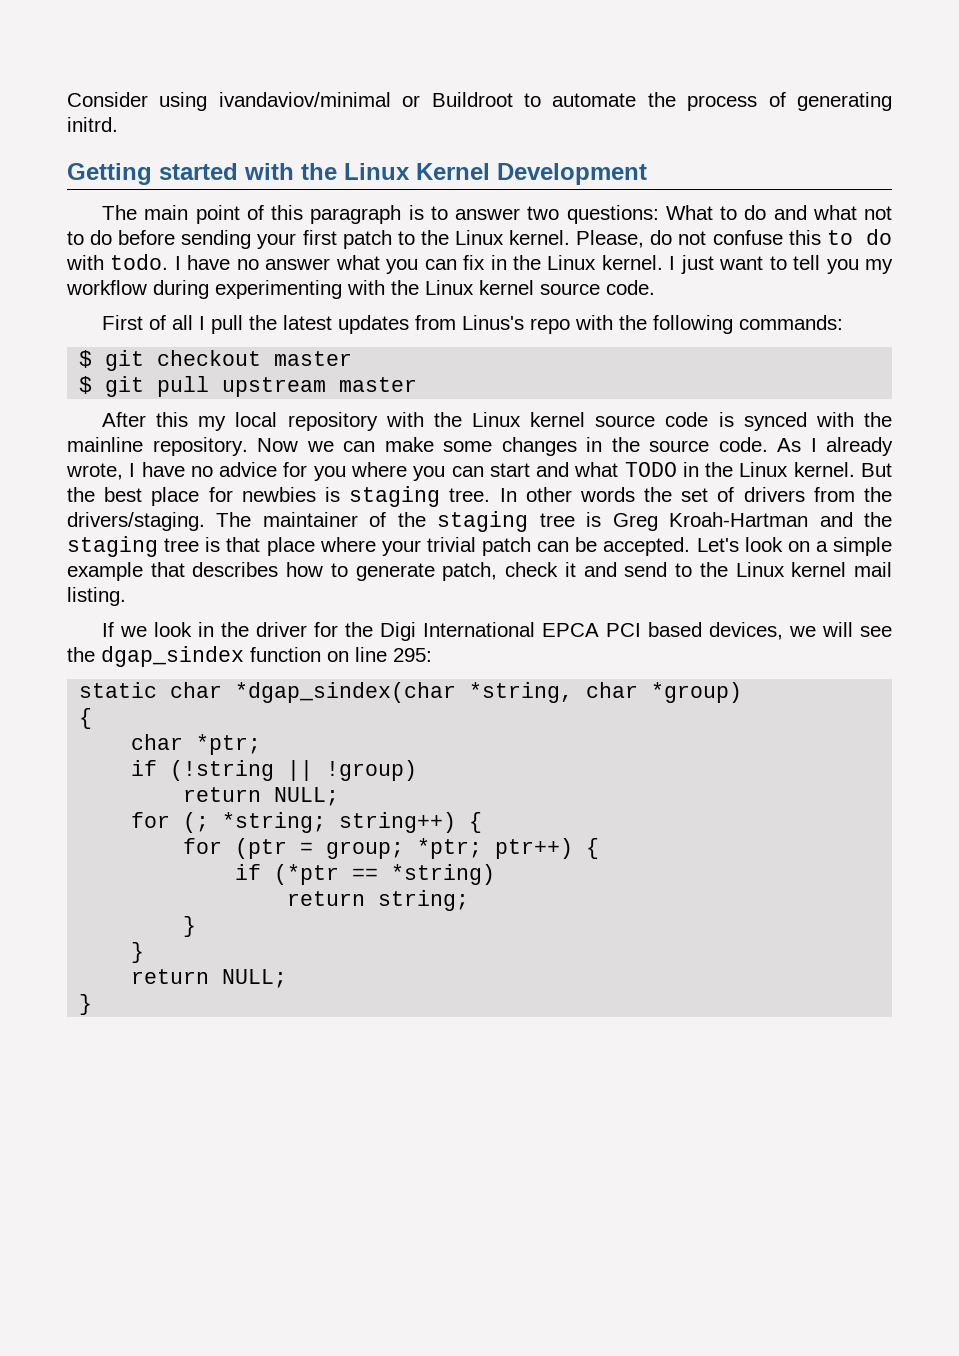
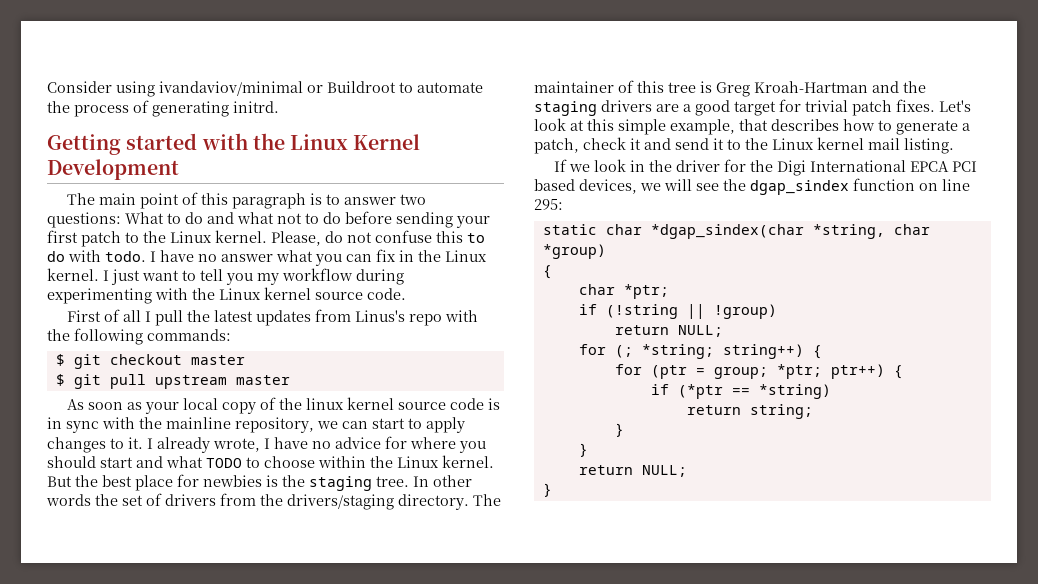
- After this my local repository with the Linux kernel source code is synced with the mainline repository. Now we can make some changes in the source code. As I already wrote, I have no advice for you where you can start and what TODO in the Linux kernel.
+ As soon as your local copy of the linux kernel source code is in sync with the mainline repository, we can start to apply changes to it. I already wrote, I have no advice for where you should start and what TODO to choose within the Linux kernel.
- But the best place for newbies is staging tree.
+ But the best place for newbies is the staging tree.
- In other words the set of drivers from the drivers/staging.
+ In other words the set of drivers from the drivers/staging directory.
- The maintainer of the staging tree is Greg Kroah-Hartman and the staging tree is that place where your trivial patch can be accepted. Let's look on a simple example that describes how to generate patch, check it and send to the Linux kernel mail listing.
+ The maintainer of this tree is Greg Kroah-Hartman and the staging drivers are a good target for trivial patch fixes. Let's look at this simple example, that describes how to generate a patch, check it and send it to the Linux kernel mail listing.

